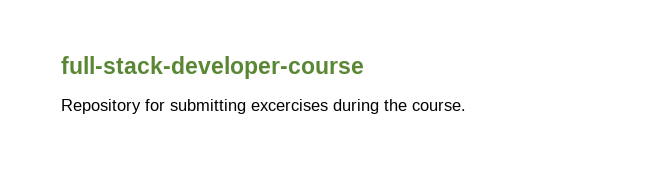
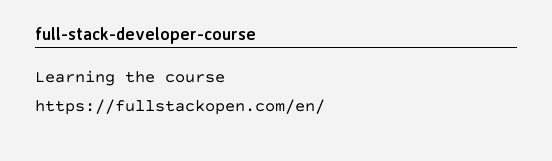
- Repository for submitting excercises during the course.
+ Learning the course https://fullstackopen.com/en/

